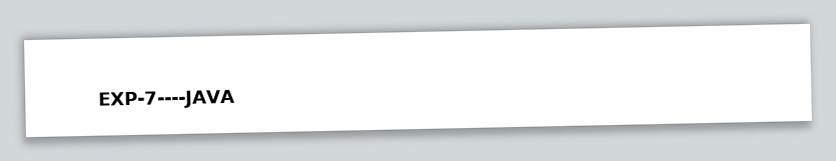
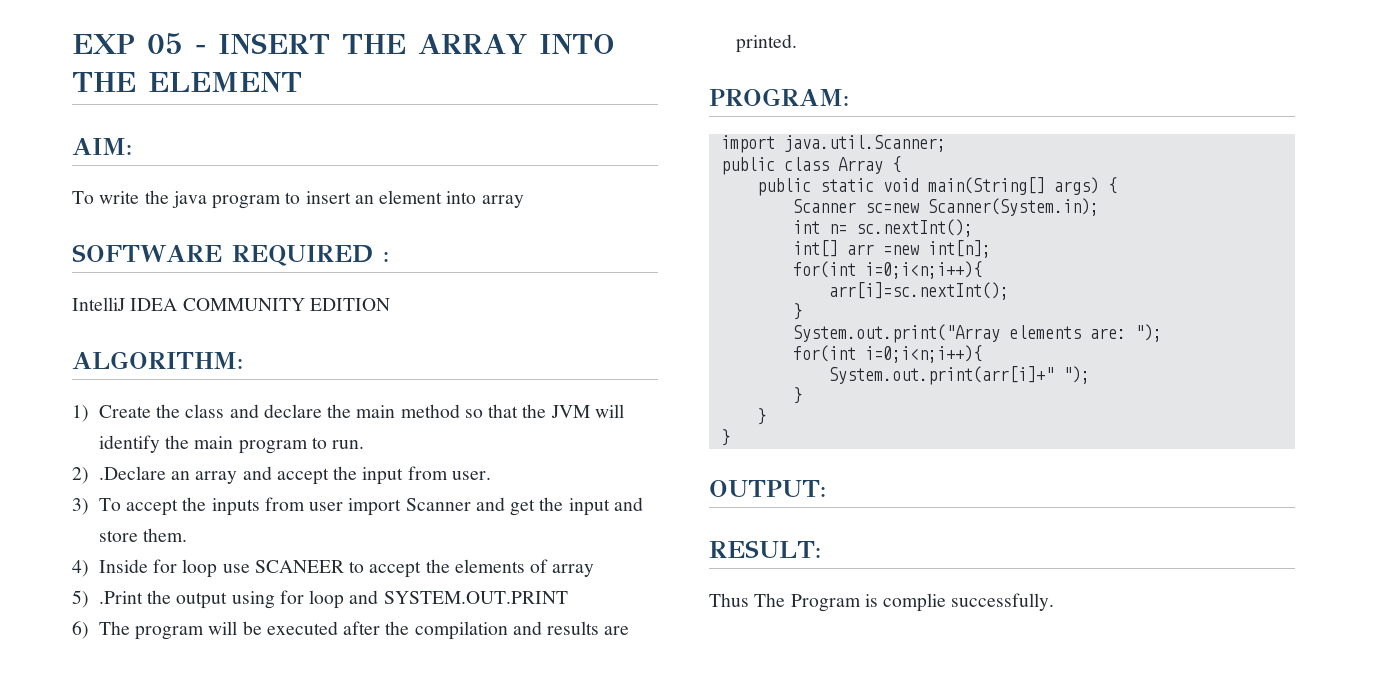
- EXP-7----JAVA
+ EXP 05 - INSERT THE ARRAY INTO THE ELEMENT
+ AIM:
+ To write the java program to insert an element into array
+ SOFTWARE REQUIRED :
+ IntelliJ IDEA COMMUNITY EDITION
+ ALGORITHM:
+ 1) Create the class and declare the main method so that the JVM will identify the main program to run.
+ 2) .Declare an array and accept the input from user.
+ 3) To accept the inputs from user import Scanner and get the input and store them.
+ 4) Inside for loop use SCANEER to accept the elements of array
+ 5) .Print the output using for loop and SYSTEM.OUT.PRINT
+ 6) The program will be executed after the compilation and results are printed.
+ PROGRAM:
+ import java.util.Scanner;
+ public class Array {
+ public static void main(String[] args) {
+ Scanner sc=new Scanner(System.in);
+ int n= sc.nextInt();
+ int[] arr =new int[n];
+ for(int i=0;i<n;i++){
+ arr[i]=sc.nextInt();
+ }
+ System.out.print("Array elements are: ");
+ for(int i=0;i<n;i++){
+ System.out.print(arr[i]+" ");
+ }
+ }
+ }
+ OUTPUT:
+ RESULT:
+ Thus The Program is complie successfully.

